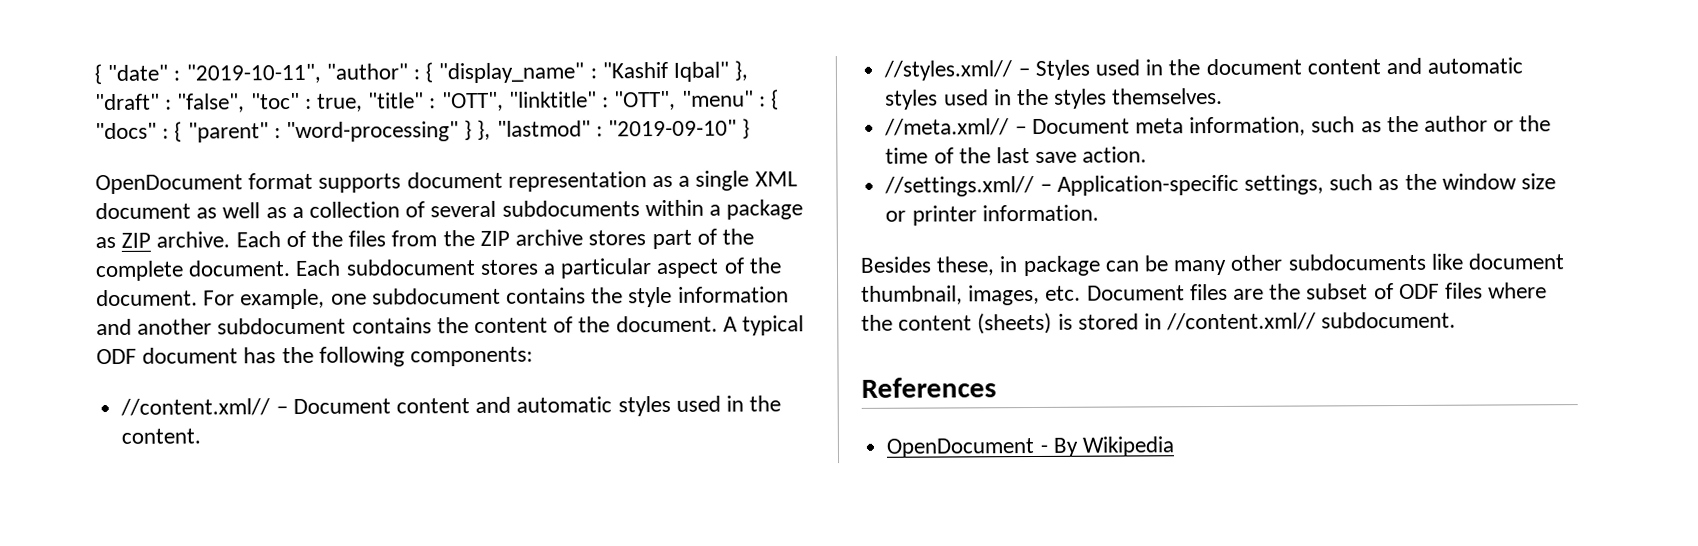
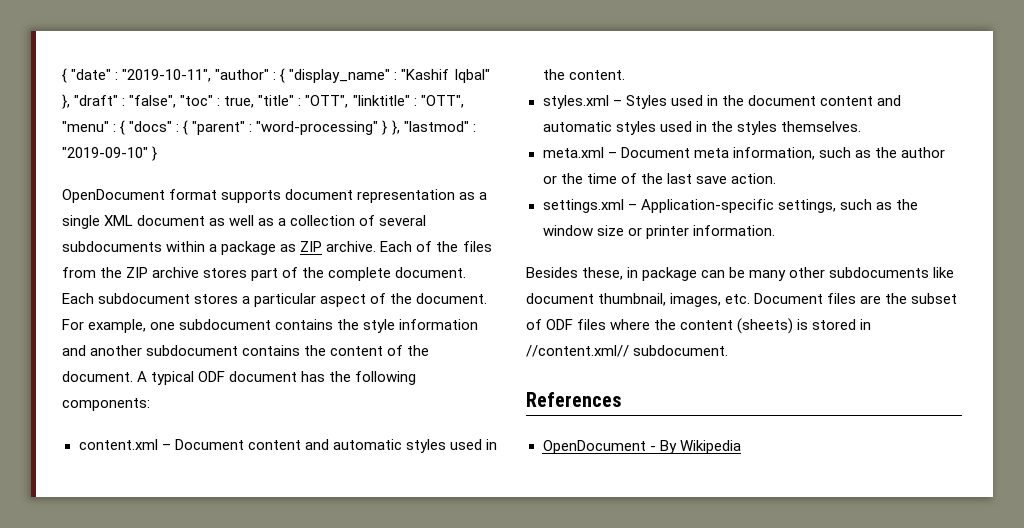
- //content.xml// – Document content and automatic styles used in the content.
+ content.xml – Document content and automatic styles used in the content.
- //styles.xml// – Styles used in the document content and automatic styles used in the styles themselves.
+ styles.xml – Styles used in the document content and automatic styles used in the styles themselves.
- //meta.xml// – Document meta information, such as the author or the time of the last save action.
+ meta.xml – Document meta information, such as the author or the time of the last save action.
- //settings.xml// – Application-specific settings, such as the window size or printer information.
+ settings.xml – Application-specific settings, such as the window size or printer information.

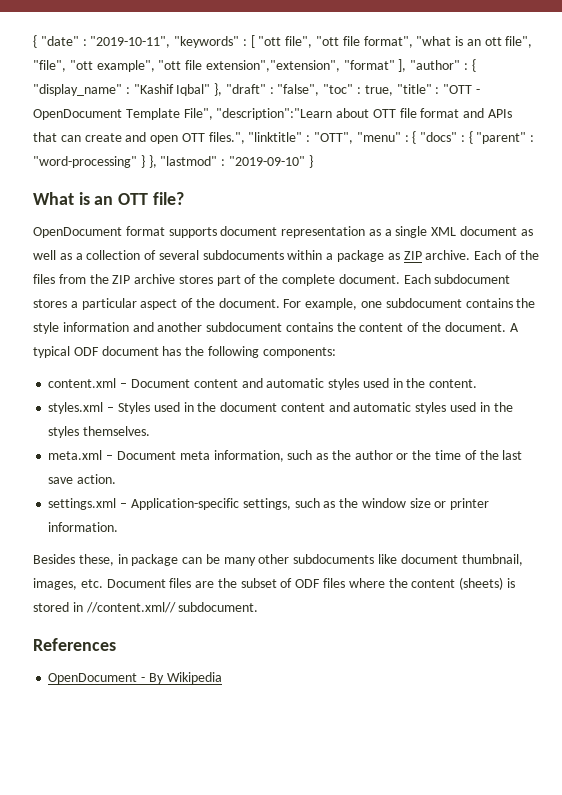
- { "date" : "2019-10-11", "author" : { "display_name" : "Kashif Iqbal" }, "draft" : "false", "toc" : true, "title" : "OTT", "linktitle" : "OTT", "menu" : { "docs" : { "parent" : "word-processing" } }, "lastmod" : "2019-09-10" }
+ { "date" : "2019-10-11", "keywords" : [ "ott file", "ott file format", "what is an ott file", "file", "ott example", "ott file extension","extension", "format" ], "author" : { "display_name" : "Kashif Iqbal" }, "draft" : "false", "toc" : true, "title" : "OTT - OpenDocument Template File", "description":"Learn about OTT file format and APIs that can create and open OTT files.", "linktitle" : "OTT", "menu" : { "docs" : { "parent" : "word-processing" } }, "lastmod" : "2019-09-10" }
+ What is an OTT file?

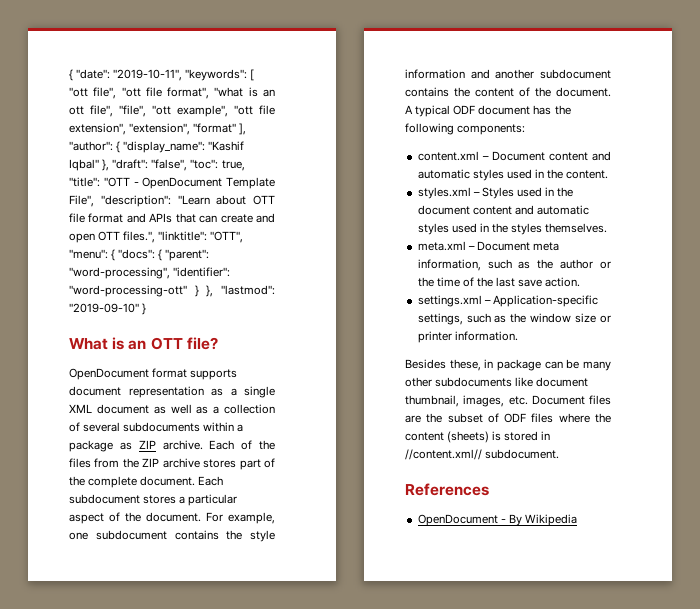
- { "date" : "2019-10-11", "keywords" : [ "ott file", "ott file format", "what is an ott file", "file", "ott example", "ott file extension","extension", "format" ], "author" : { "display_name" : "Kashif Iqbal" }, "draft" : "false", "toc" : true, "title" : "OTT - OpenDocument Template File", "description":"Learn about OTT file format and APIs that can create and open OTT files.", "linktitle" : "OTT", "menu" : { "docs" : { "parent" : "word-processing" } }, "lastmod" : "2019-09-10" }
+ { "date": "2019-10-11", "keywords": [ "ott file", "ott file format", "what is an ott file", "file", "ott example", "ott file extension", "extension", "format" ], "author": { "display_name": "Kashif Iqbal" }, "draft": "false", "toc": true, "title": "OTT - OpenDocument Template File", "description": "Learn about OTT file format and APIs that can create and open OTT files.", "linktitle": "OTT", "menu": { "docs": { "parent": "word-processing", "identifier": "word-processing-ott" } }, "lastmod": "2019-09-10" }

